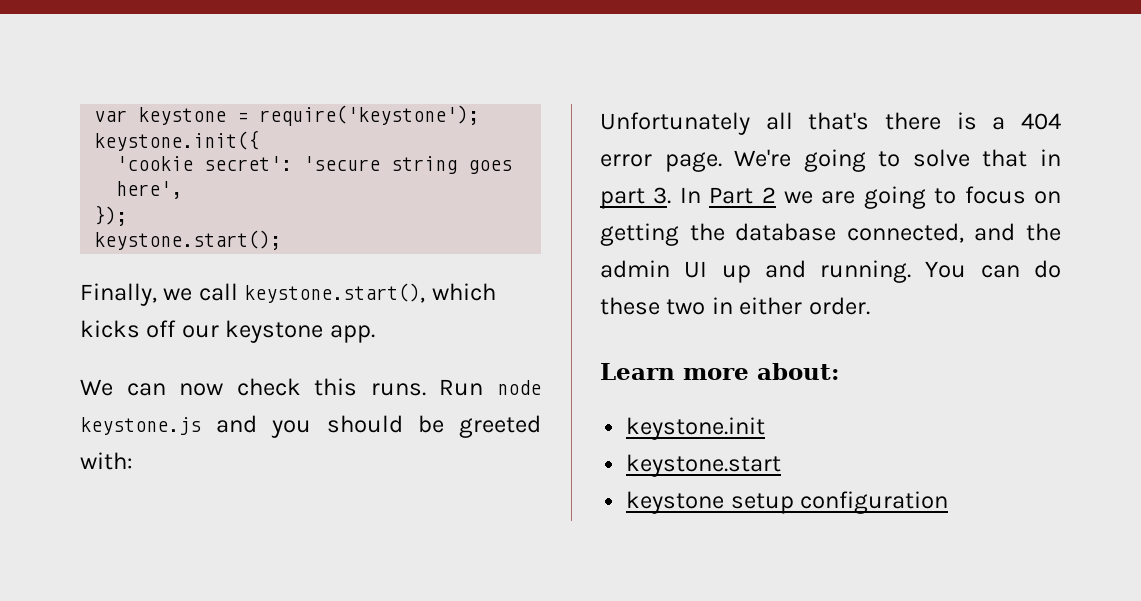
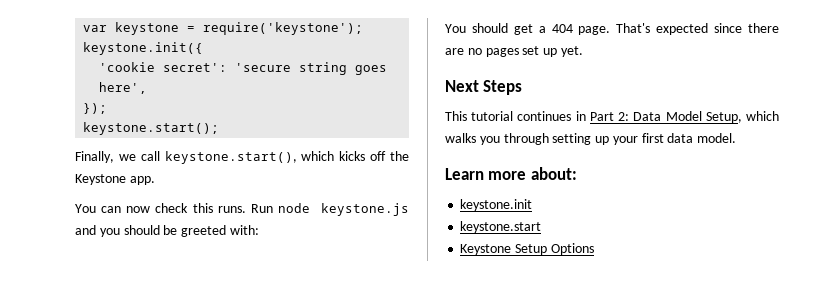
- Finally, we call keystone.start(), which kicks off our keystone app.
+ Finally, we call keystone.start(), which kicks off the Keystone app.
- We can now check this runs.
+ You can now check this runs.
- Unfortunately all that's there is a 404 error page. We're going to solve that in part 3. In Part 2 we are going to focus on getting the database connected, and the admin UI up and running. You can do these two in either order.
+ You should get a 404 page. That's expected since there are no pages set up yet.
+ Next Steps
+ This tutorial continues in Part 2: Data Model Setup, which walks you through setting up your first data model.
- keystone setup configuration
+ Keystone Setup Options

